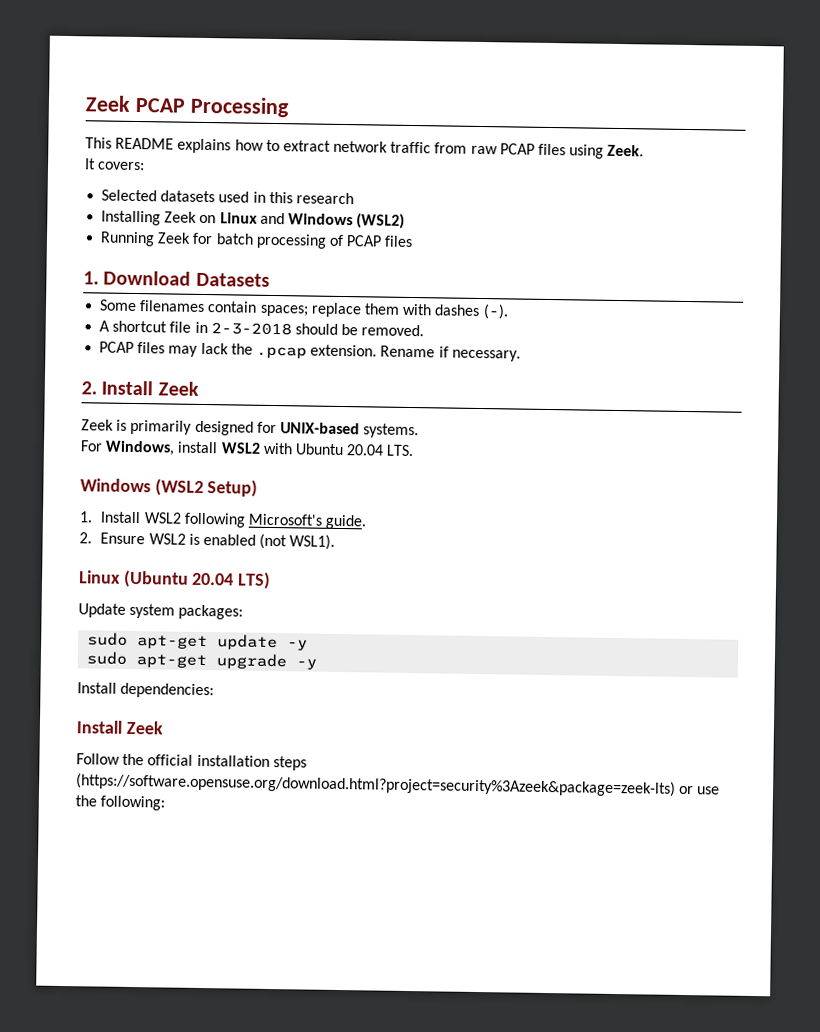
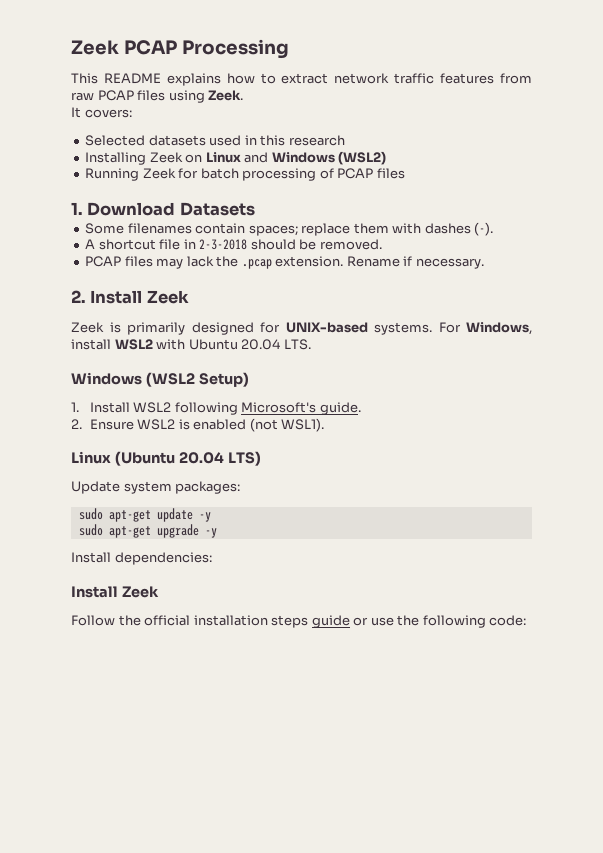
- This README explains how to extract network traffic from raw PCAP files using Zeek.
+ This README explains how to extract network traffic features from raw PCAP files using Zeek.
- Zeek is primarily designed for UNIX-based systems.
- For Windows, install WSL2 with Ubuntu 20.04 LTS.
+ Zeek is primarily designed for UNIX-based systems. For Windows, install WSL2 with Ubuntu 20.04 LTS.
- Follow the official installation steps (https://software.opensuse.org/download.html?project=security%3Azeek&package=zeek-lts) or use the following:
+ Follow the official installation steps guide or use the following code:

